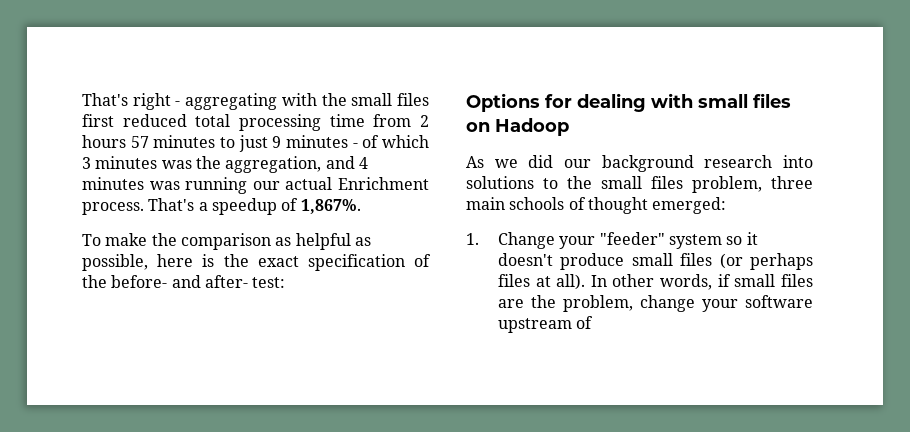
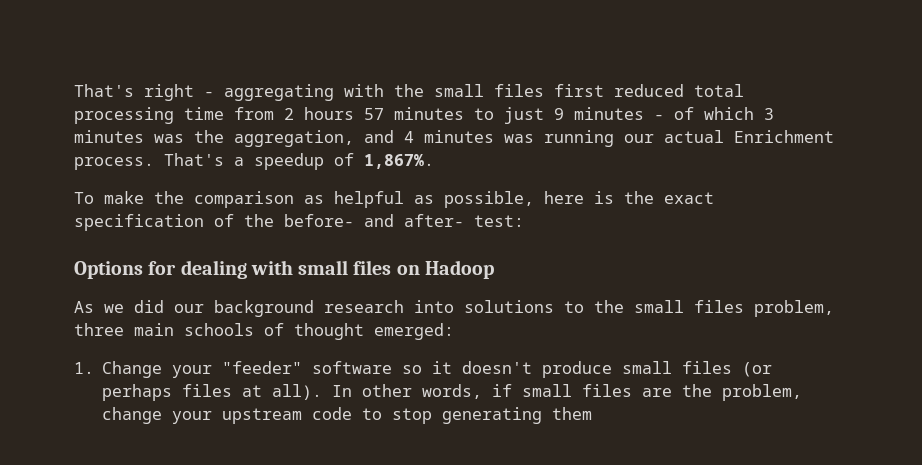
- 1. Change your "feeder" system so it doesn't produce small files (or perhaps files at all).
+ 1. Change your "feeder" software so it doesn't produce small files (or perhaps files at all).
- In other words, if small files are the problem, change your software upstream of
+ In other words, if small files are the problem, change your upstream code to stop generating them

